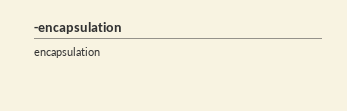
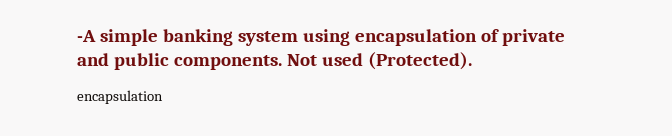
- -encapsulation
+ -A simple banking system using encapsulation of private and public components. Not used (Protected).

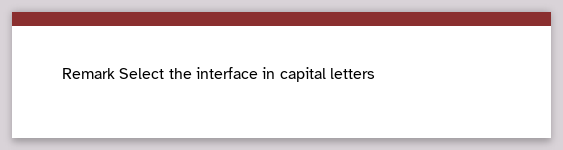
- -A simple banking system using encapsulation of private and public components. Not used (Protected).
- encapsulation
+ Remark Select the interface in capital letters

